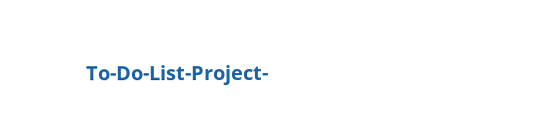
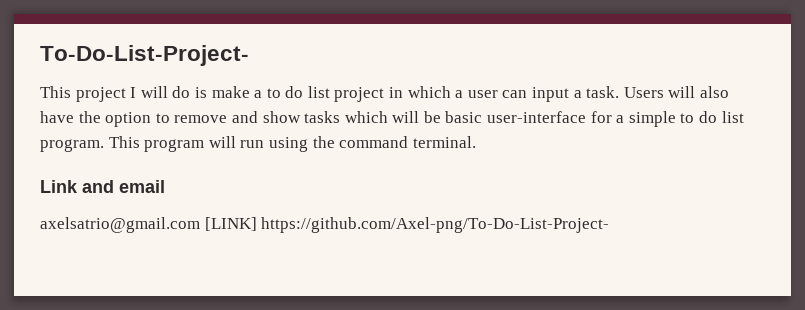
+ This project I will do is make a to do list project in which a user can input a task. Users will also have the option to remove and show tasks which will be basic user-interface for a simple to do list program. This program will run using the command terminal.
+ Link and email
+ axelsatrio@gmail.com [LINK] https://github.com/Axel-png/To-Do-List-Project-

